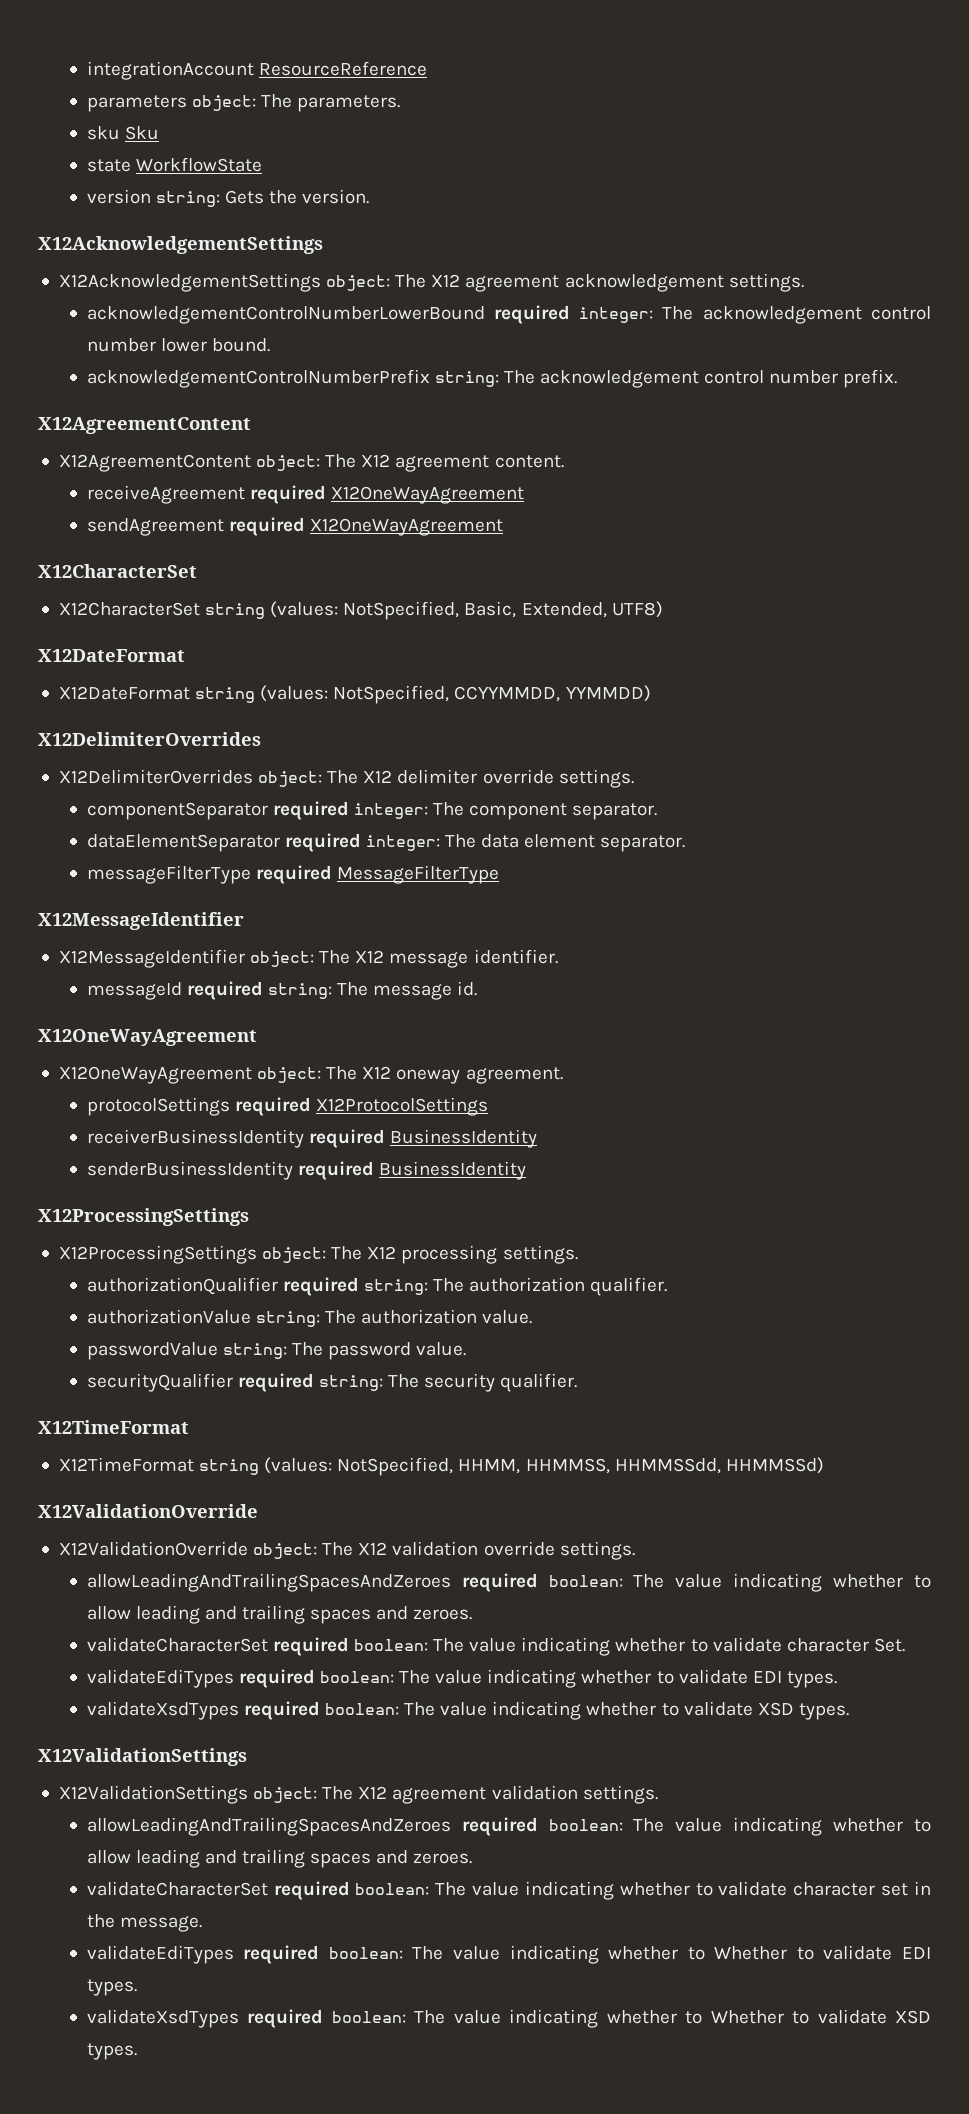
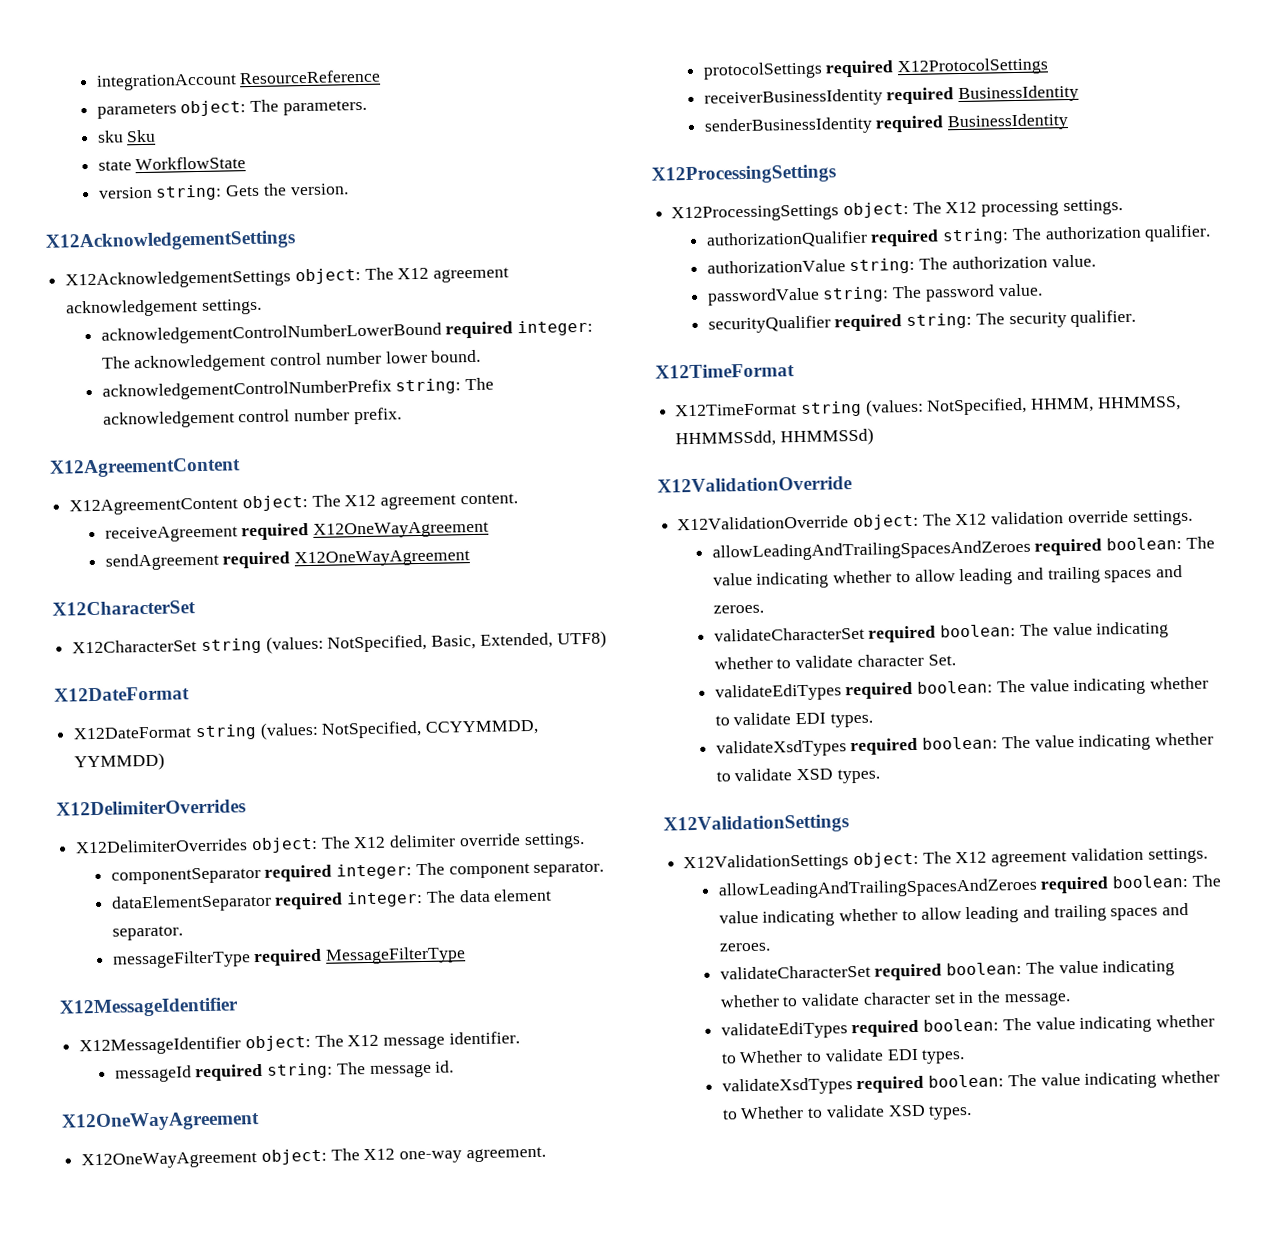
- X12OneWayAgreement object: The X12 oneway agreement.
+ X12OneWayAgreement object: The X12 one-way agreement.

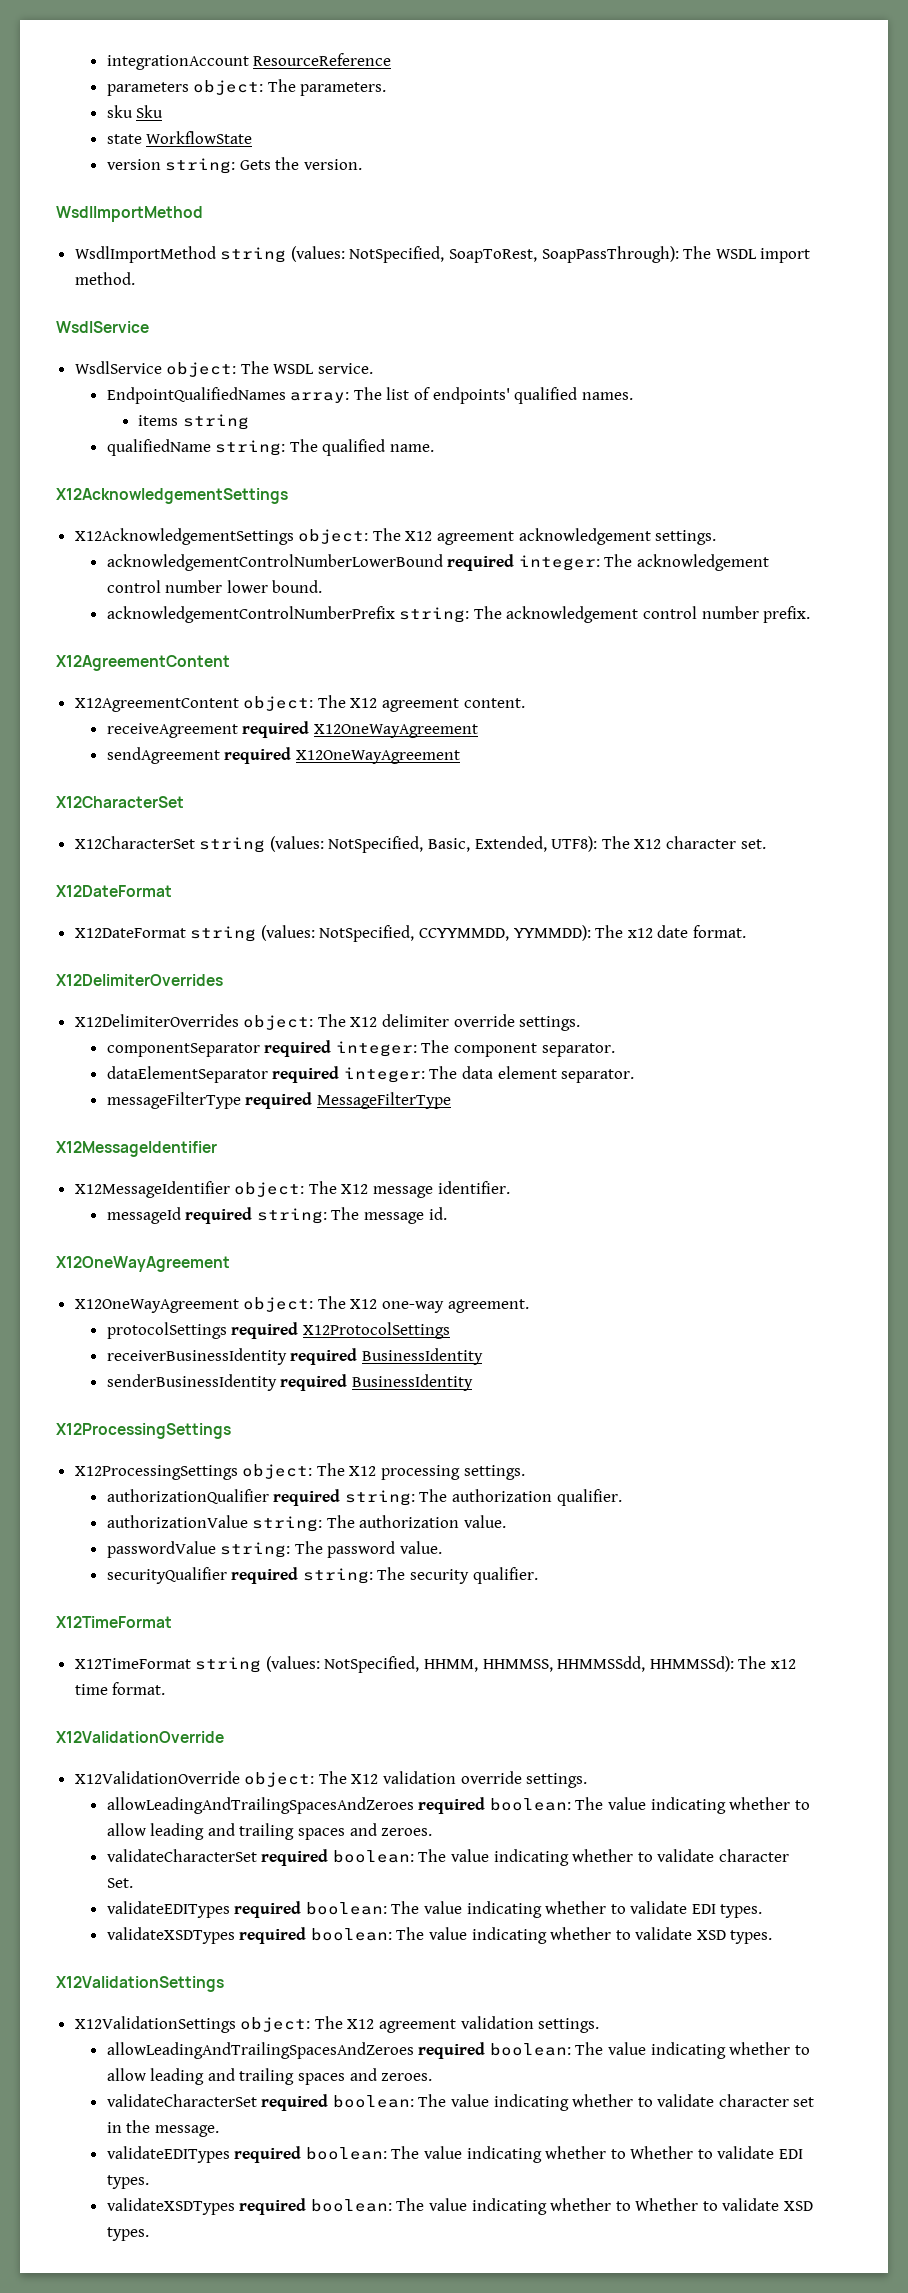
  version string: Gets the version.
+ WsdlImportMethod
+ WsdlImportMethod string (values: NotSpecified, SoapToRest, SoapPassThrough): The WSDL import method.
+ WsdlService
+ WsdlService object: The WSDL service.
+ EndpointQualifiedNames array: The list of endpoints' qualified names.
+ items string
+ qualifiedName string: The qualified name.
- X12CharacterSet string (values: NotSpecified, Basic, Extended, UTF8)
+ X12CharacterSet string (values: NotSpecified, Basic, Extended, UTF8): The X12 character set.
- X12DateFormat string (values: NotSpecified, CCYYMMDD, YYMMDD)
+ X12DateFormat string (values: NotSpecified, CCYYMMDD, YYMMDD): The x12 date format.
- X12TimeFormat string (values: NotSpecified, HHMM, HHMMSS, HHMMSSdd, HHMMSSd)
+ X12TimeFormat string (values: NotSpecified, HHMM, HHMMSS, HHMMSSdd, HHMMSSd): The x12 time format.
- validateEdiTypes required boolean: The value indicating whether to validate EDI types.
+ validateEDITypes required boolean: The value indicating whether to validate EDI types.
- validateXsdTypes required boolean: The value indicating whether to validate XSD types.
+ validateXSDTypes required boolean: The value indicating whether to validate XSD types.
- validateEdiTypes required boolean: The value indicating whether to Whether to validate EDI types.
+ validateEDITypes required boolean: The value indicating whether to Whether to validate EDI types.
- validateXsdTypes required boolean: The value indicating whether to Whether to validate XSD types.
+ validateXSDTypes required boolean: The value indicating whether to Whether to validate XSD types.

